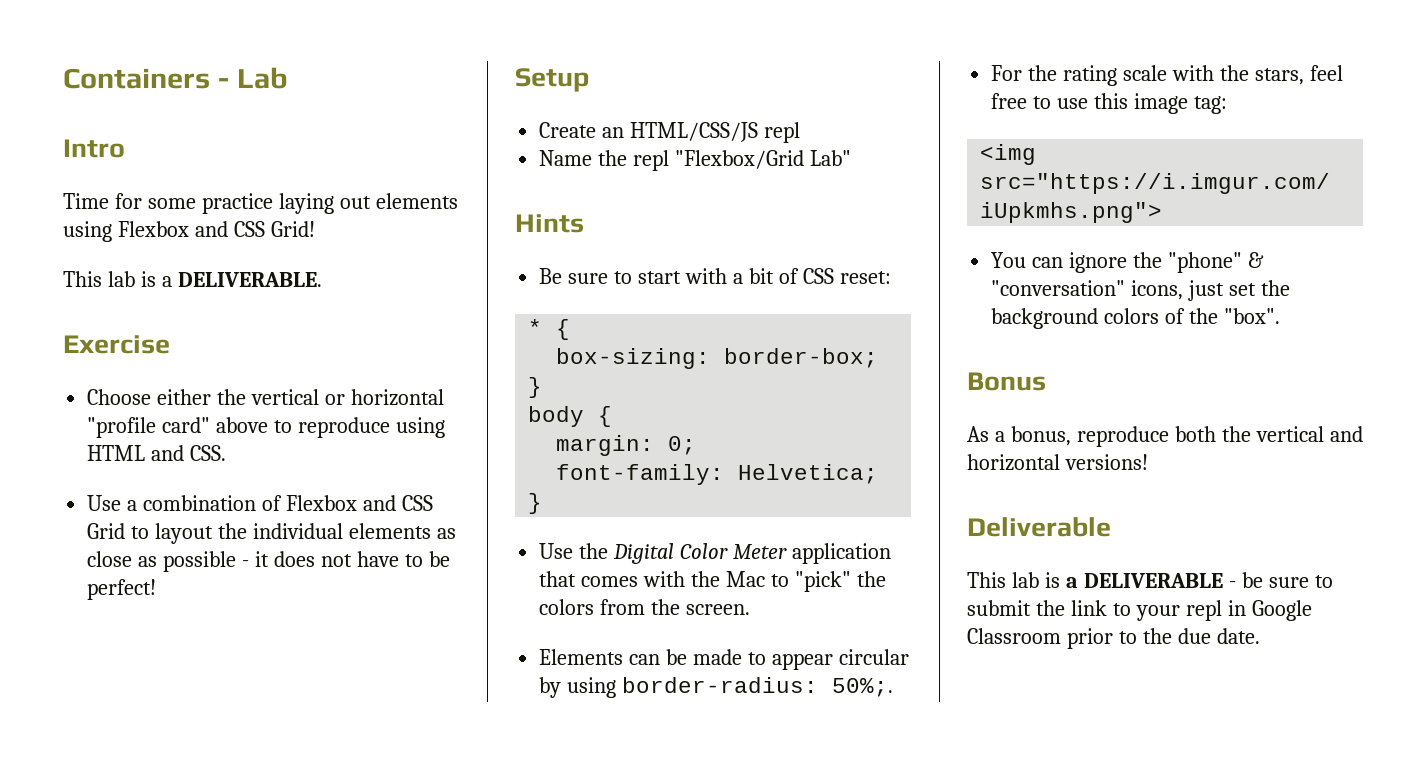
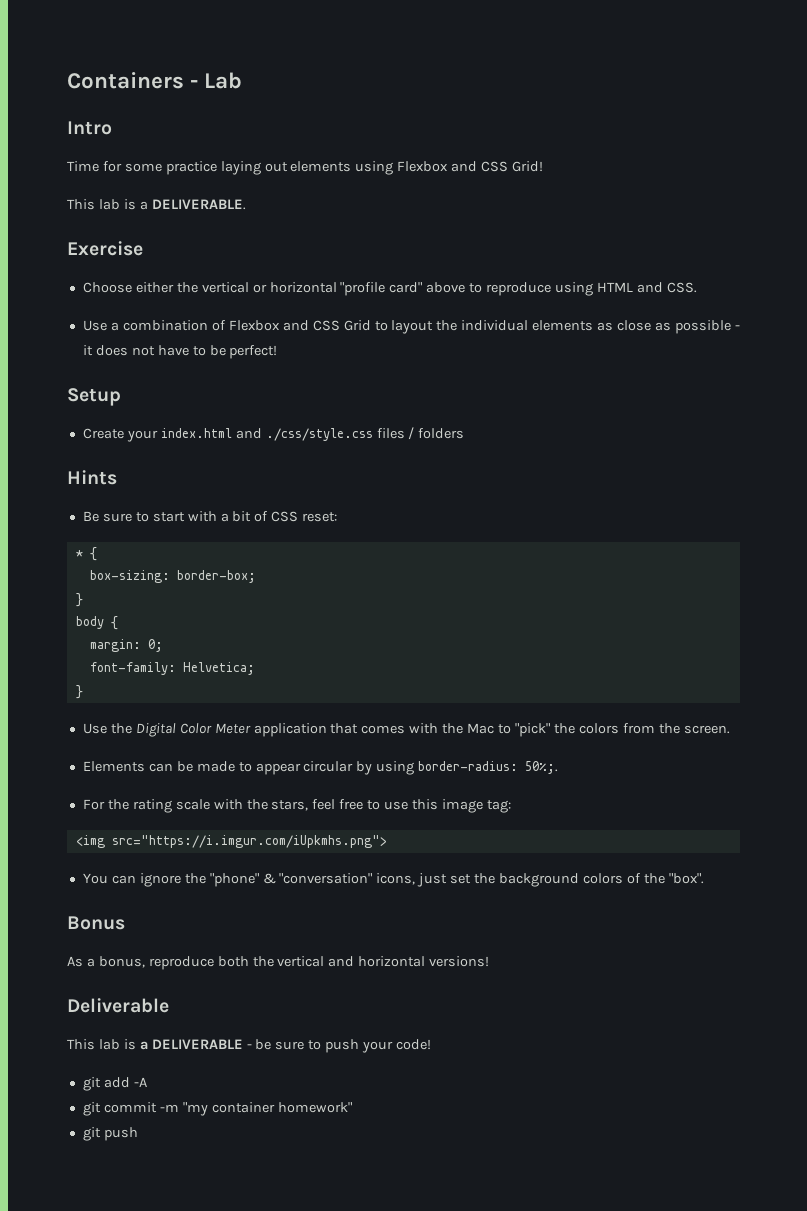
- Create an HTML/CSS/JS repl
- Name the repl "Flexbox/Grid Lab"
+ Create your index.html and ./css/style.css files / folders
- This lab is a DELIVERABLE - be sure to submit the link to your repl in Google Classroom prior to the due date.
+ This lab is a DELIVERABLE - be sure to push your code!
+ git add -A
+ git commit -m "my container homework"
+ git push

